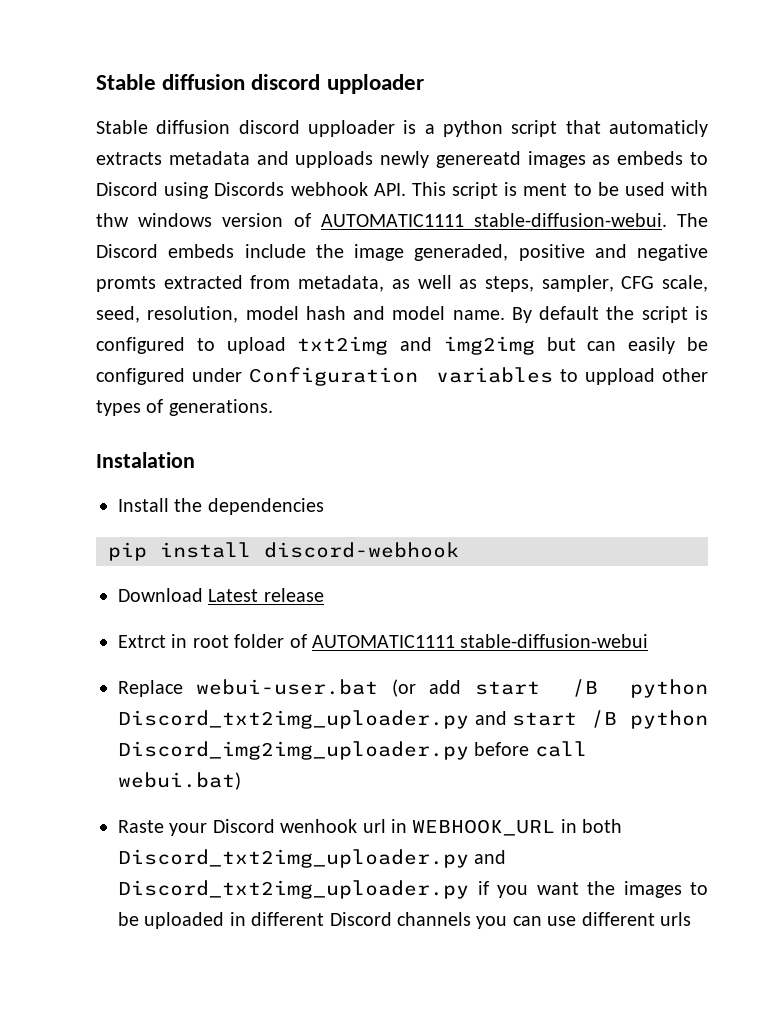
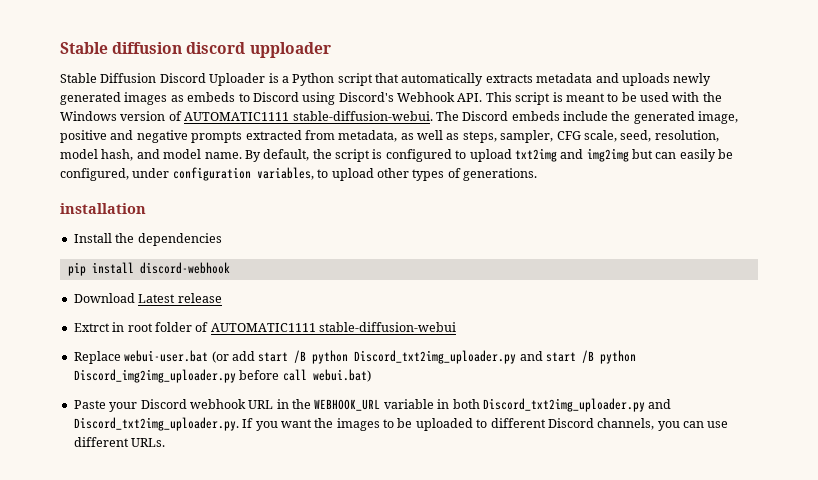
- Stable diffusion discord upploader is a python script that automaticly extracts metadata and upploads newly genereatd images as embeds to Discord using Discords webhook API. This script is ment to be used with thw windows version of AUTOMATIC1111 stable-diffusion-webui.
+ Stable Diffusion Discord Uploader is a Python script that automatically extracts metadata and uploads newly generated images as embeds to Discord using Discord's Webhook API. This script is meant to be used with the Windows version of AUTOMATIC1111 stable-diffusion-webui.
- The Discord embeds include the image generaded, positive and negative promts extracted from metadata, as well as steps, sampler, CFG scale, seed, resolution, model hash and model name.
+ The Discord embeds include the generated image, positive and negative prompts extracted from metadata, as well as steps, sampler, CFG scale, seed, resolution, model hash, and model name.
- By default the script is configured to upload txt2img and img2img but can easily be configured under Configuration variables to uppload other types of generations.
+ By default, the script is configured to upload txt2img and img2img but can easily be configured, under configuration variables, to upload other types of generations.
- Instalation
+ installation
- Raste your Discord wenhook url in WEBHOOK_URL in both Discord_txt2img_uploader.py and Discord_txt2img_uploader.py if you want the images to be uploaded in different Discord channels you can use different urls
+ Paste your Discord webhook URL in the WEBHOOK_URL variable in both Discord_txt2img_uploader.py and Discord_txt2img_uploader.py. If you want the images to be uploaded to different Discord channels, you can use different URLs.

